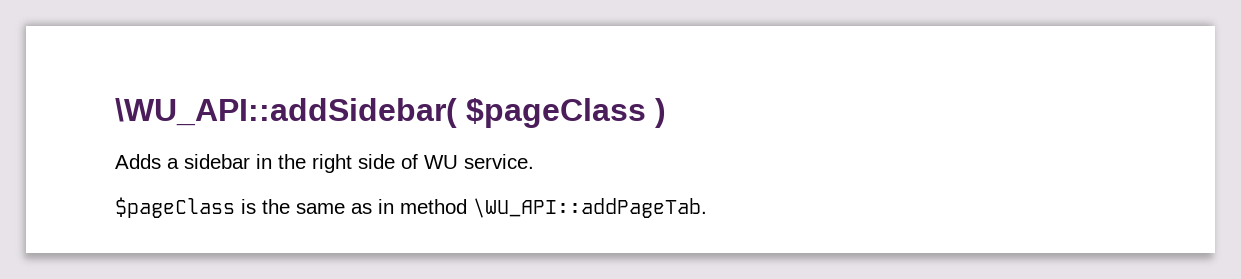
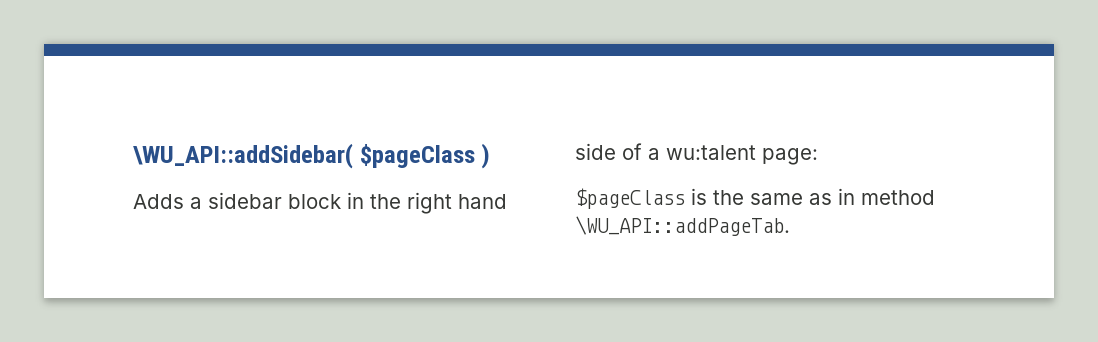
- Adds a sidebar in the right side of WU service.
+ Adds a sidebar block in the right hand side of a wu:talent page:

